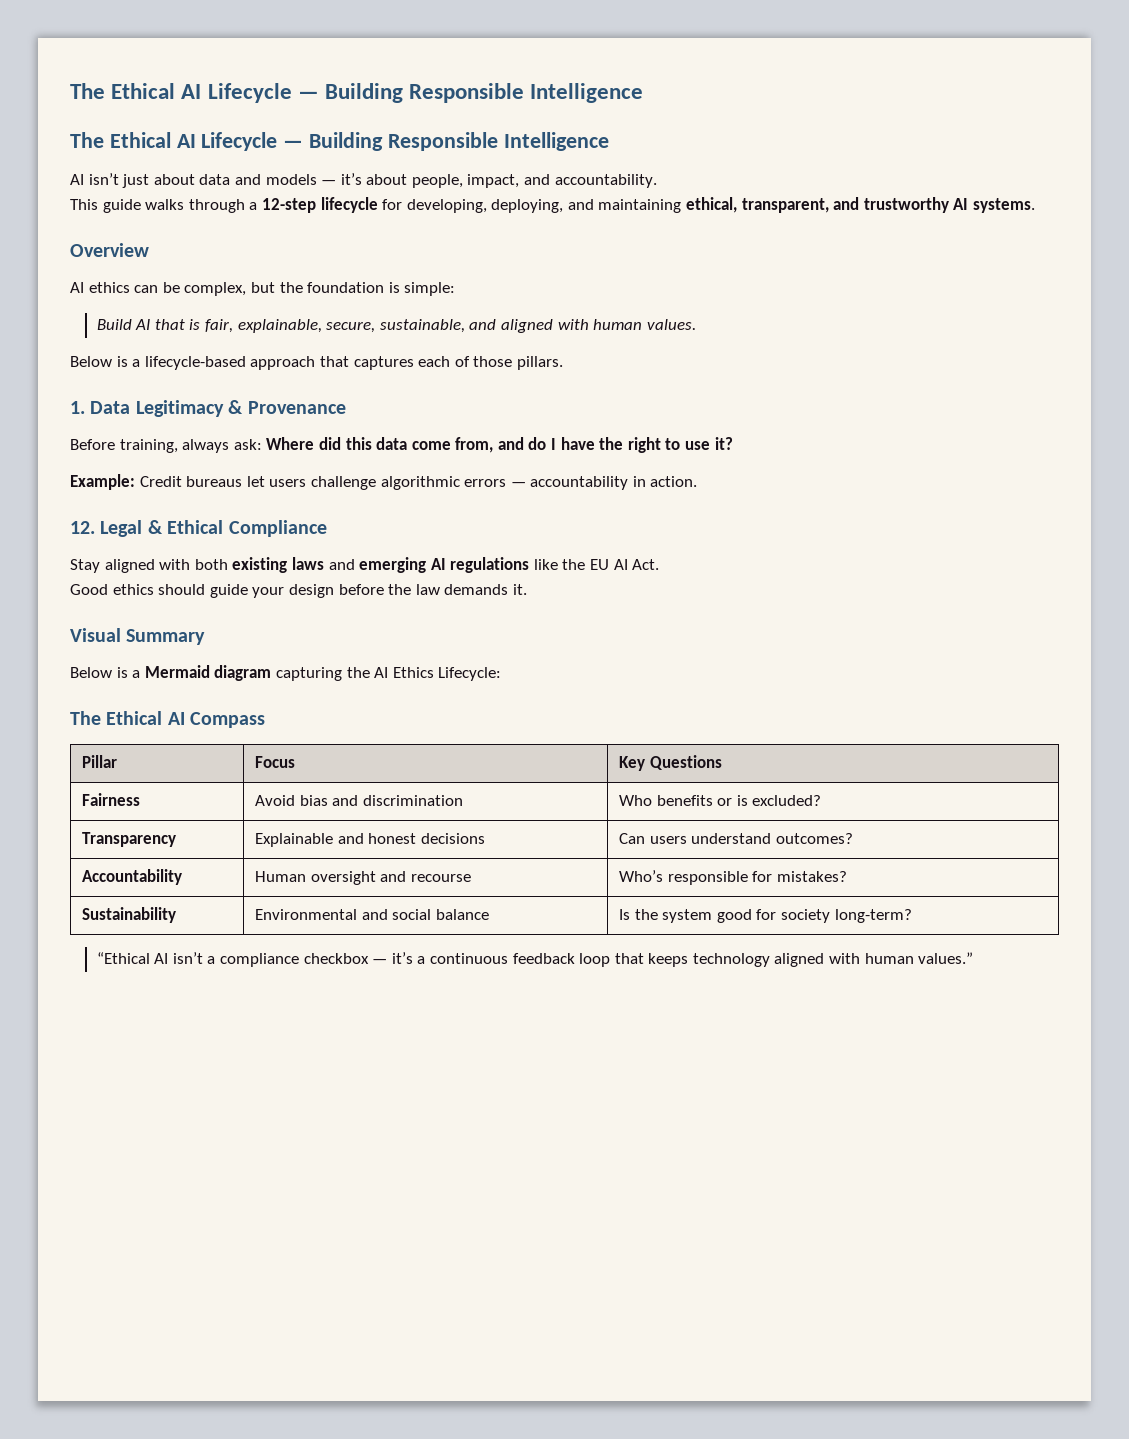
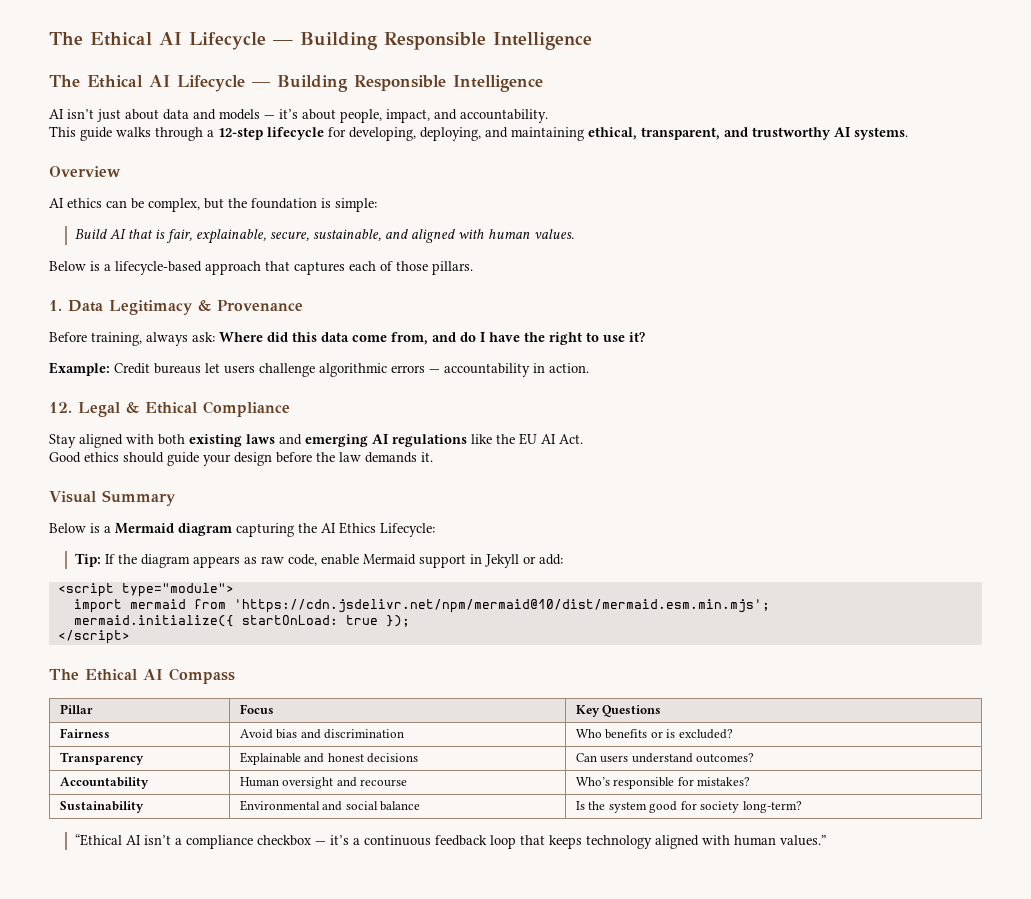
+ Tip: If the diagram appears as raw code, enable Mermaid support in Jekyll or add:
+ <script type="module">
+ import mermaid from 'https://cdn.jsdelivr.net/npm/mermaid@10/dist/mermaid.esm.min.mjs';
+ mermaid.initialize({ startOnLoad: true });
+ </script>

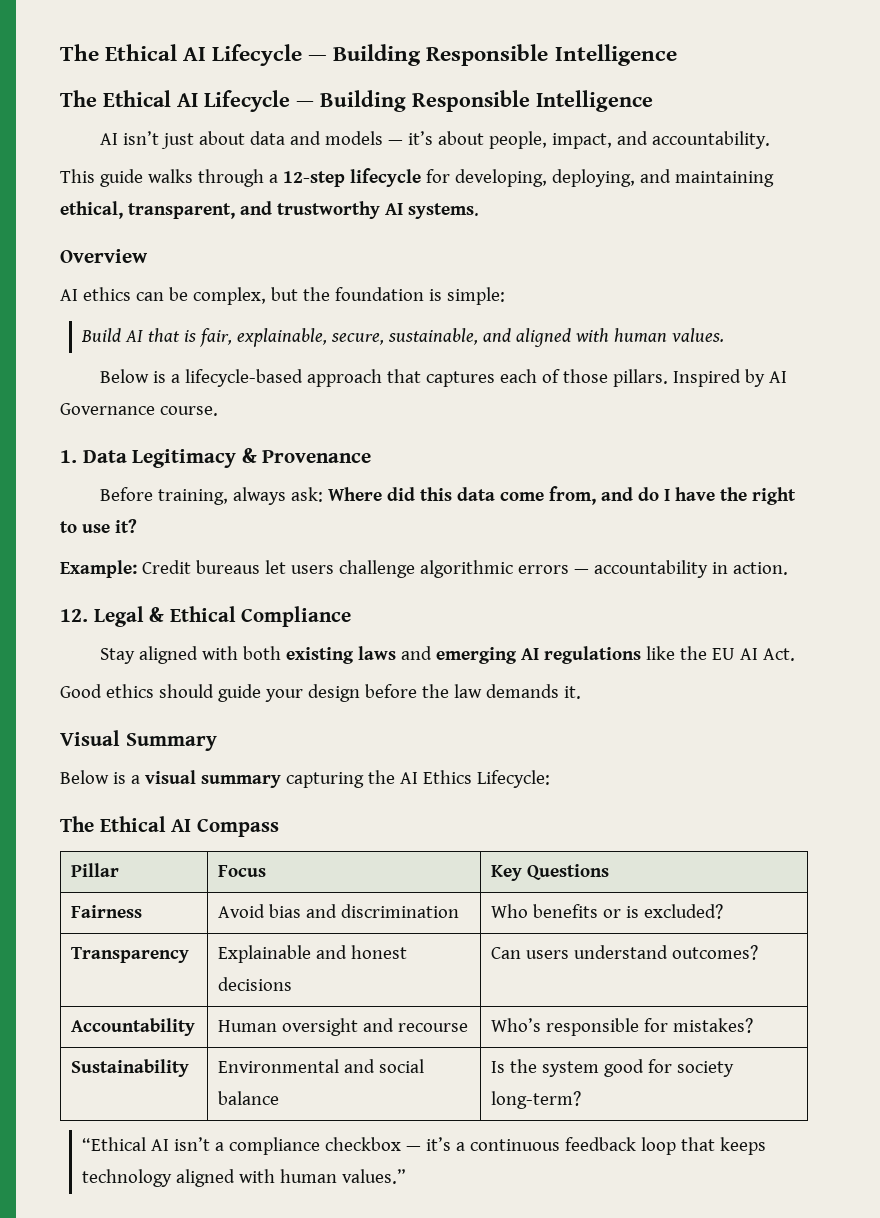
+ Inspired by AI Governance course.
- Below is a Mermaid diagram capturing the AI Ethics Lifecycle:
+ Below is a visual summary capturing the AI Ethics Lifecycle:
- Tip: If the diagram appears as raw code, enable Mermaid support in Jekyll or add:
- <script type="module">
- import mermaid from 'https://cdn.jsdelivr.net/npm/mermaid@10/dist/mermaid.esm.min.mjs';
- mermaid.initialize({ startOnLoad: true });
- </script>

